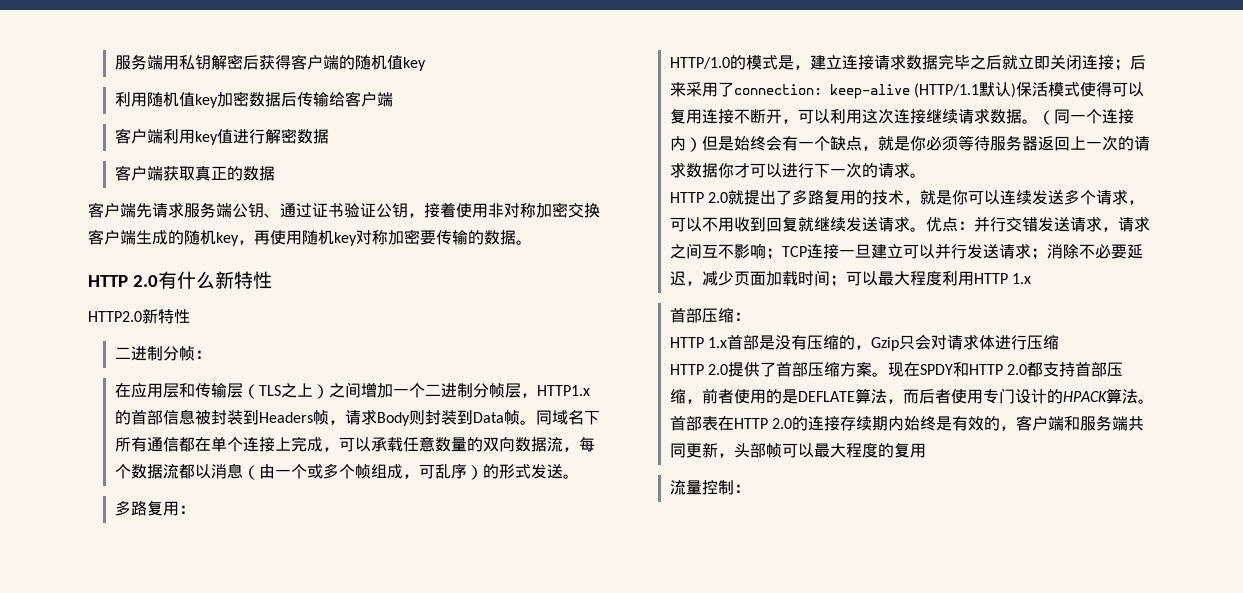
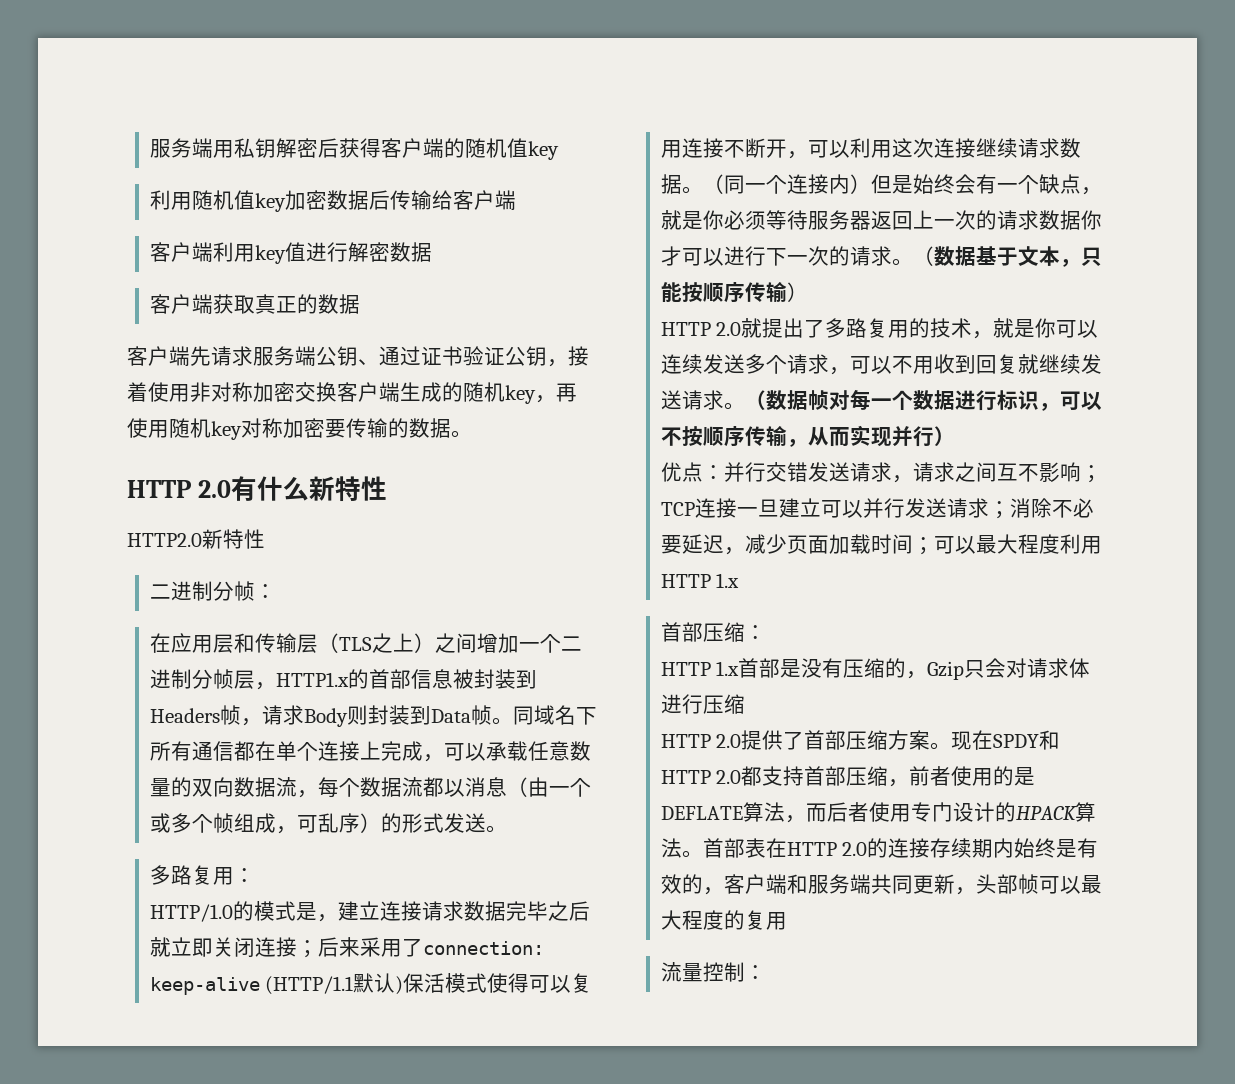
+ （数据基于文本，只能按顺序传输）
- HTTP 2.0就提出了多路复用的技术，就是你可以连续发送多个请求，可以不用收到回复就继续发送请求。优点：并行交错发送请求，请求之间互不影响；TCP连接一旦建立可以并行发送请求；消除不必要延迟，减少页面加载时间；可以最大程度利用HTTP 1.x
+ HTTP 2.0就提出了多路复用的技术，就是你可以连续发送多个请求，可以不用收到回复就继续发送请求。（数据帧对每一个数据进行标识，可以不按顺序传输，从而实现并行）
+ 优点：并行交错发送请求，请求之间互不影响；TCP连接一旦建立可以并行发送请求；消除不必要延迟，减少页面加载时间；可以最大程度利用HTTP 1.x

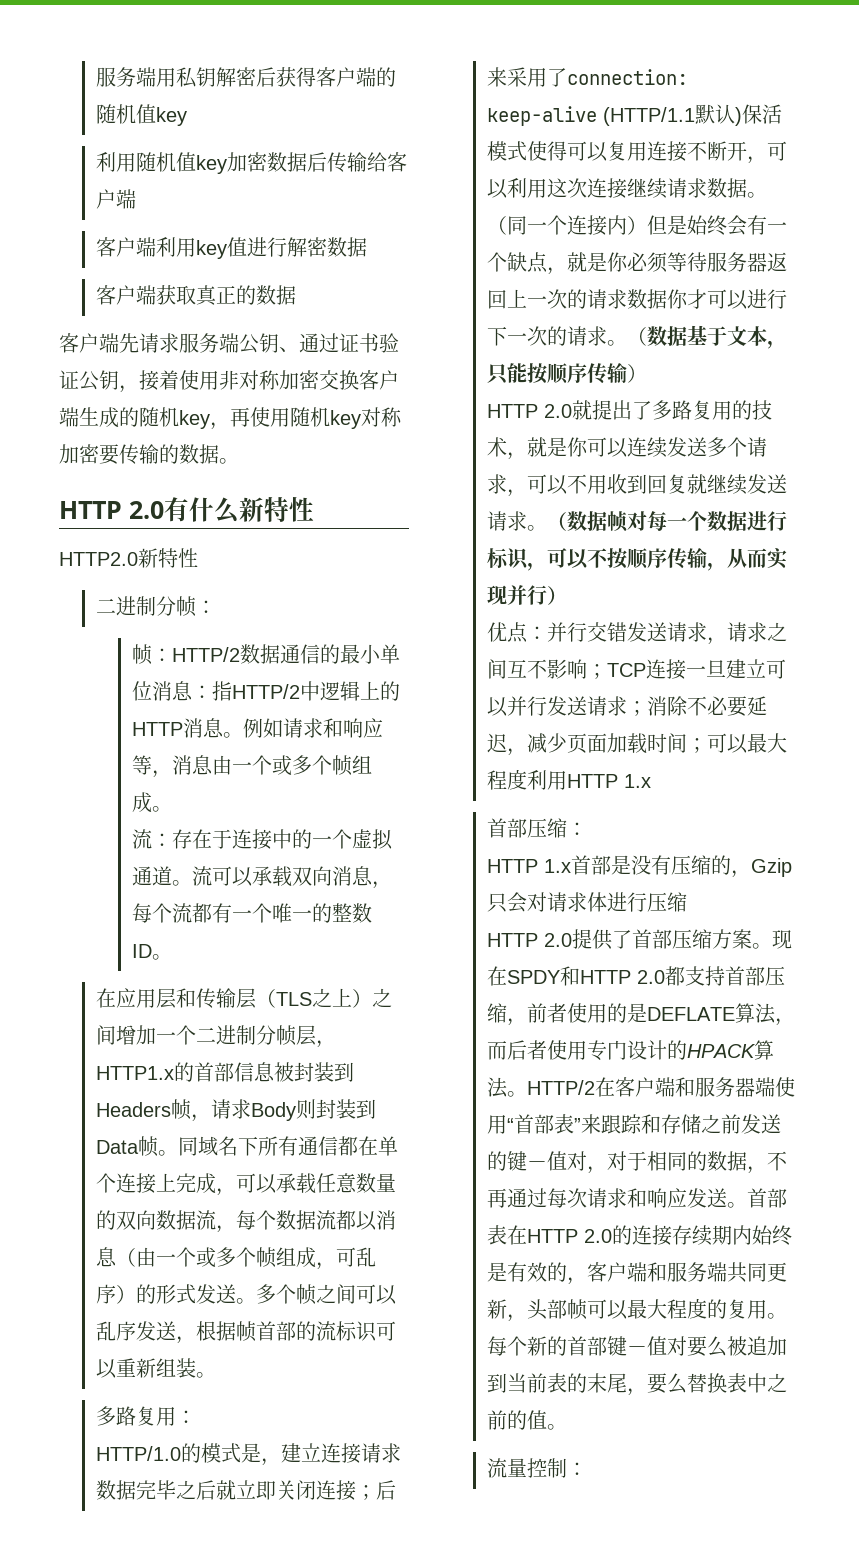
+ 帧：HTTP/2数据通信的最小单位消息：指HTTP/2中逻辑上的HTTP消息。例如请求和响应等，消息由一个或多个帧组成。
+ 流：存在于连接中的一个虚拟通道。流可以承载双向消息，每个流都有一个唯一的整数ID。
+ 多个帧之间可以乱序发送，根据帧首部的流标识可以重新组装。
+ HTTP/2在客户端和服务器端使用“首部表”来跟踪和存储之前发送的键－值对，对于相同的数据，不再通过每次请求和响应发送。
- 首部表在HTTP 2.0的连接存续期内始终是有效的，客户端和服务端共同更新，头部帧可以最大程度的复用
+ 首部表在HTTP 2.0的连接存续期内始终是有效的，客户端和服务端共同更新，头部帧可以最大程度的复用。每个新的首部键－值对要么被追加到当前表的末尾，要么替换表中之前的值。

